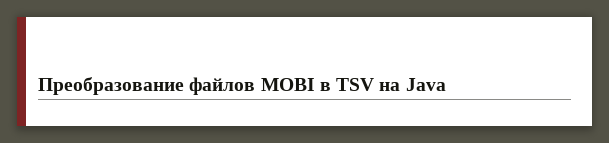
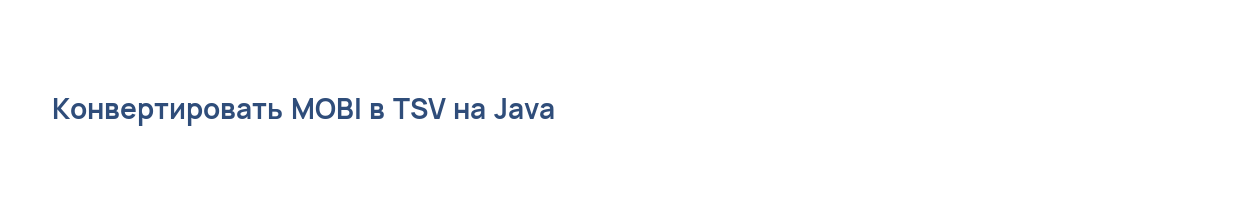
- Преобразование файлов MOBI в TSV на Java
+ Конвертировать MOBI в TSV на Java

